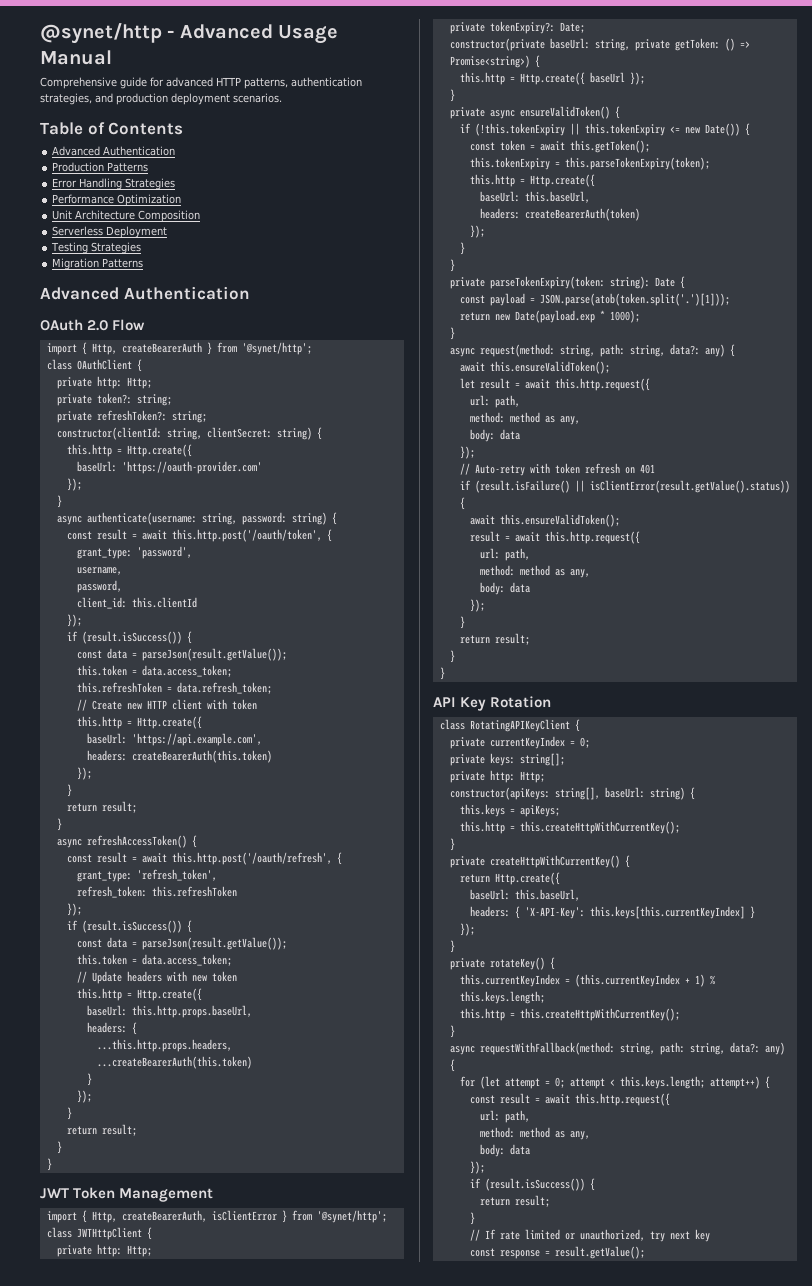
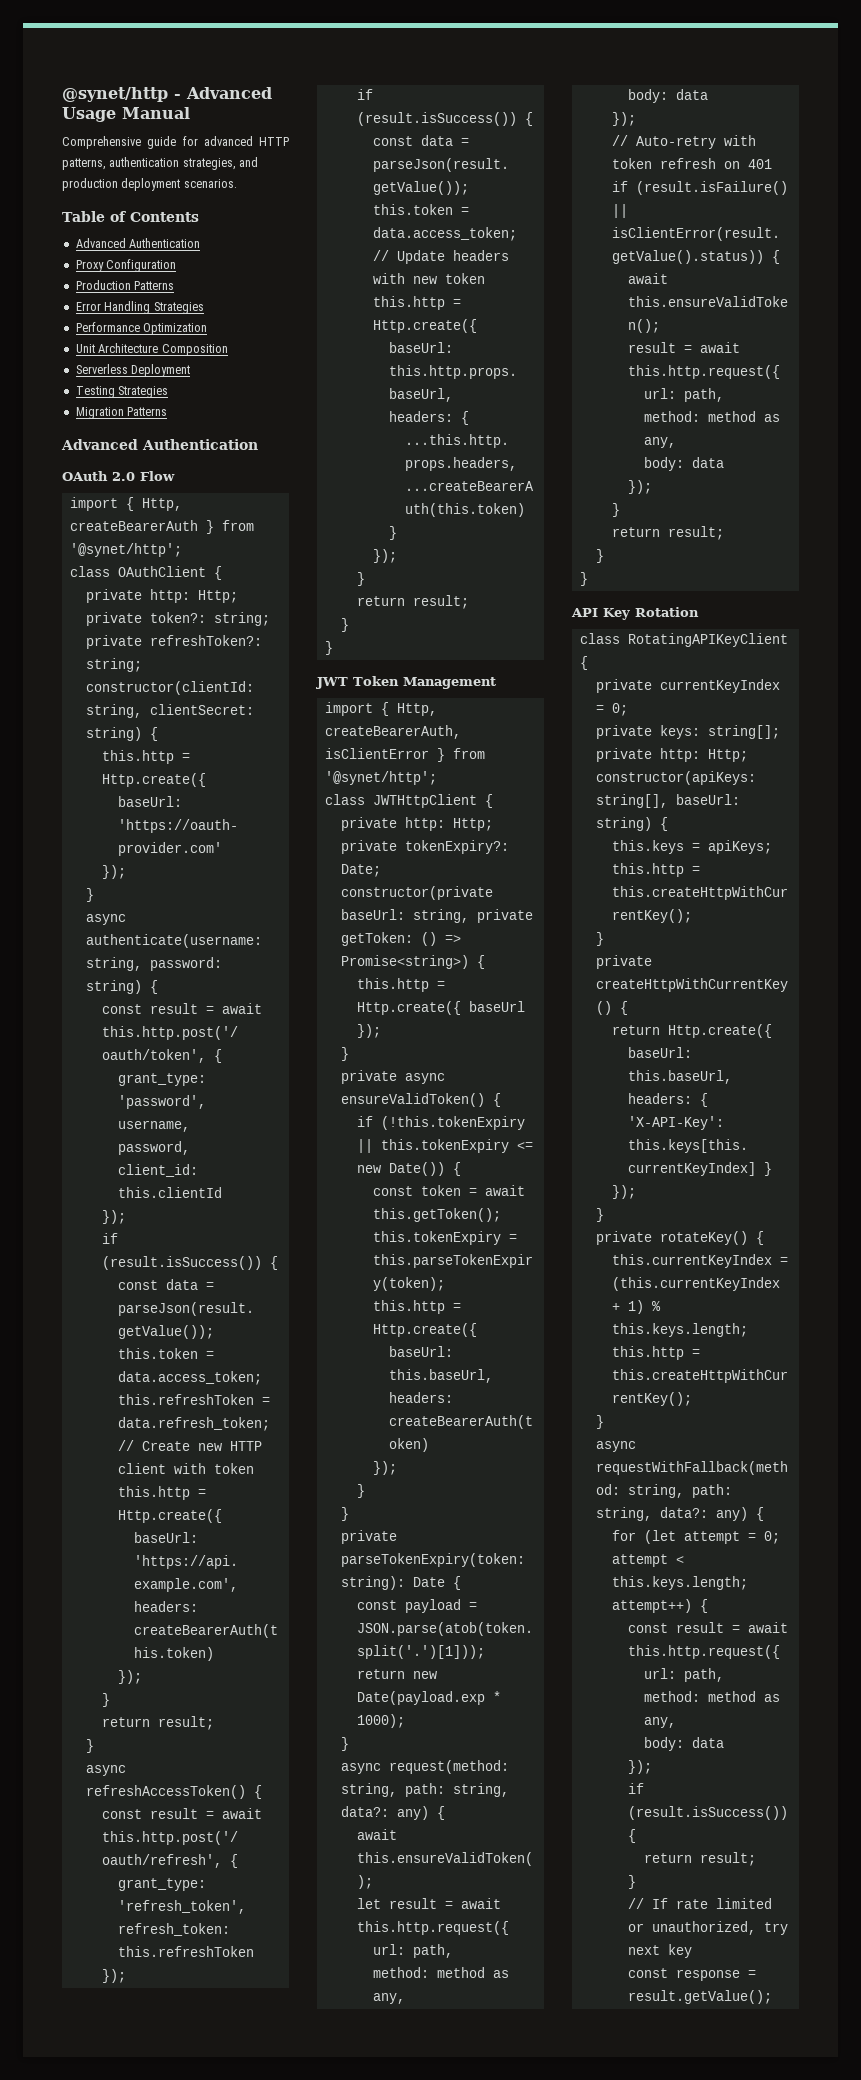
+ Proxy Configuration

